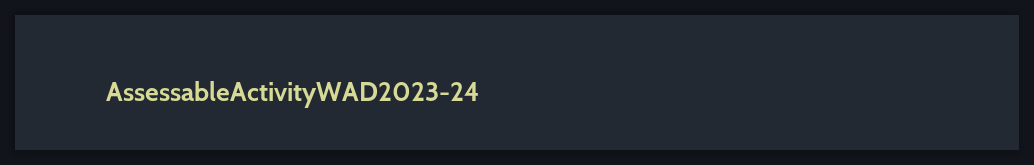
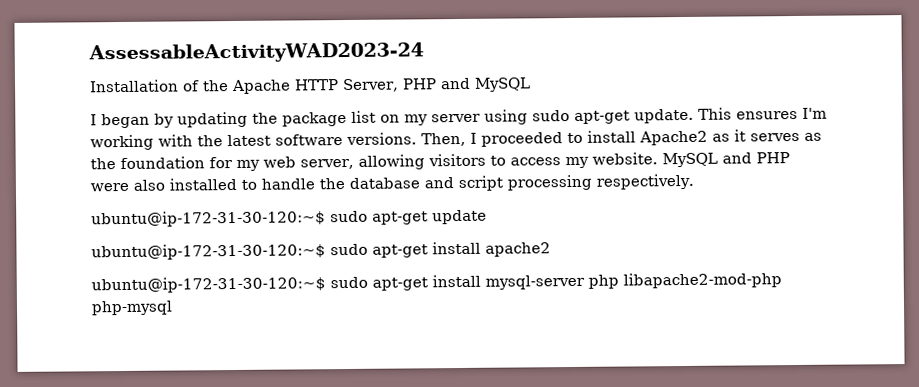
+ Installation of the Apache HTTP Server, PHP and MySQL
+ I began by updating the package list on my server using sudo apt-get update. This ensures I'm working with the latest software versions. Then, I proceeded to install Apache2 as it serves as the foundation for my web server, allowing visitors to access my website. MySQL and PHP were also installed to handle the database and script processing respectively.
+ ubuntu@ip-172-31-30-120:~$ sudo apt-get update
+ ubuntu@ip-172-31-30-120:~$ sudo apt-get install apache2
+ ubuntu@ip-172-31-30-120:~$ sudo apt-get install mysql-server php libapache2-mod-php php-mysql

